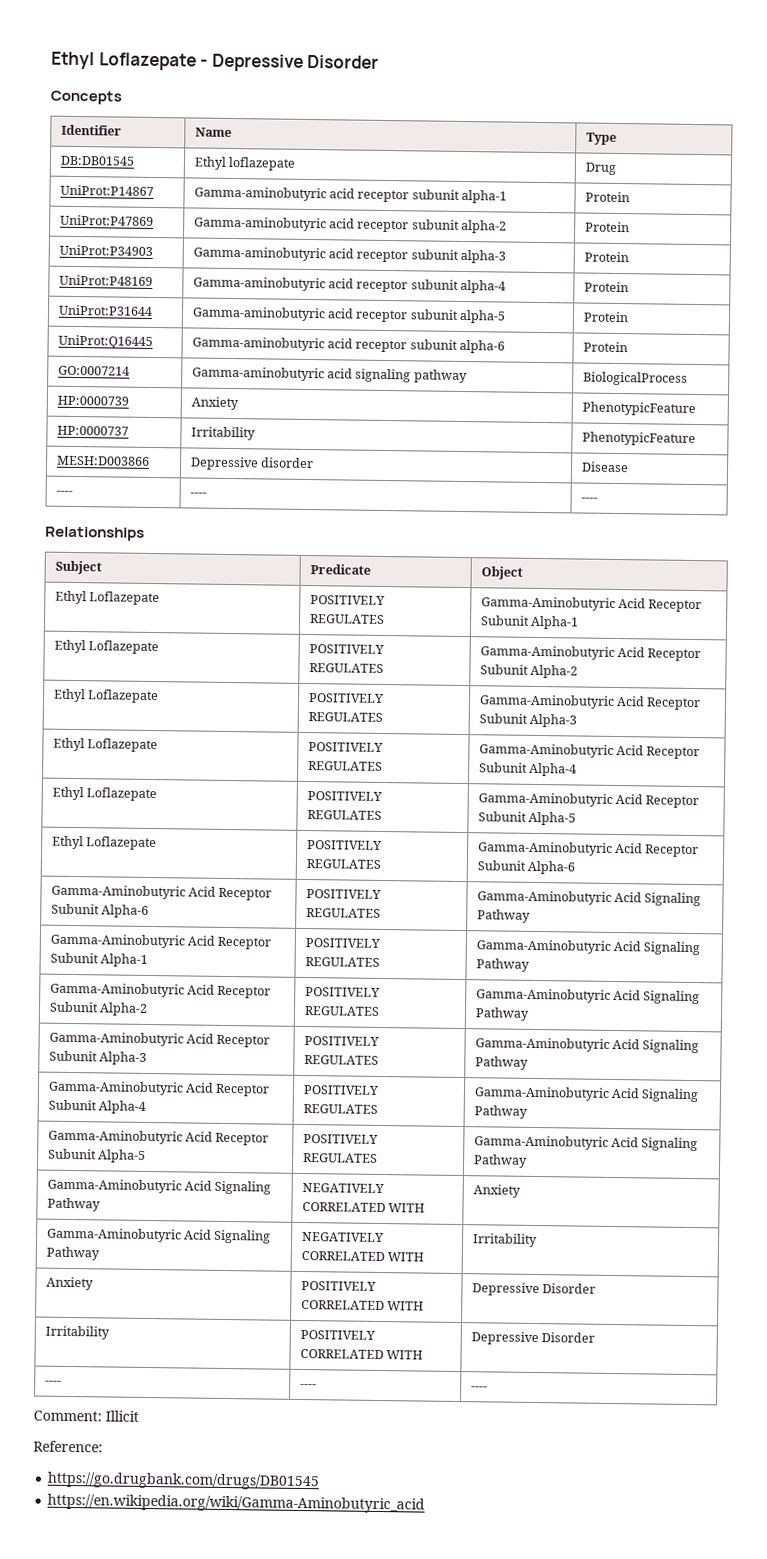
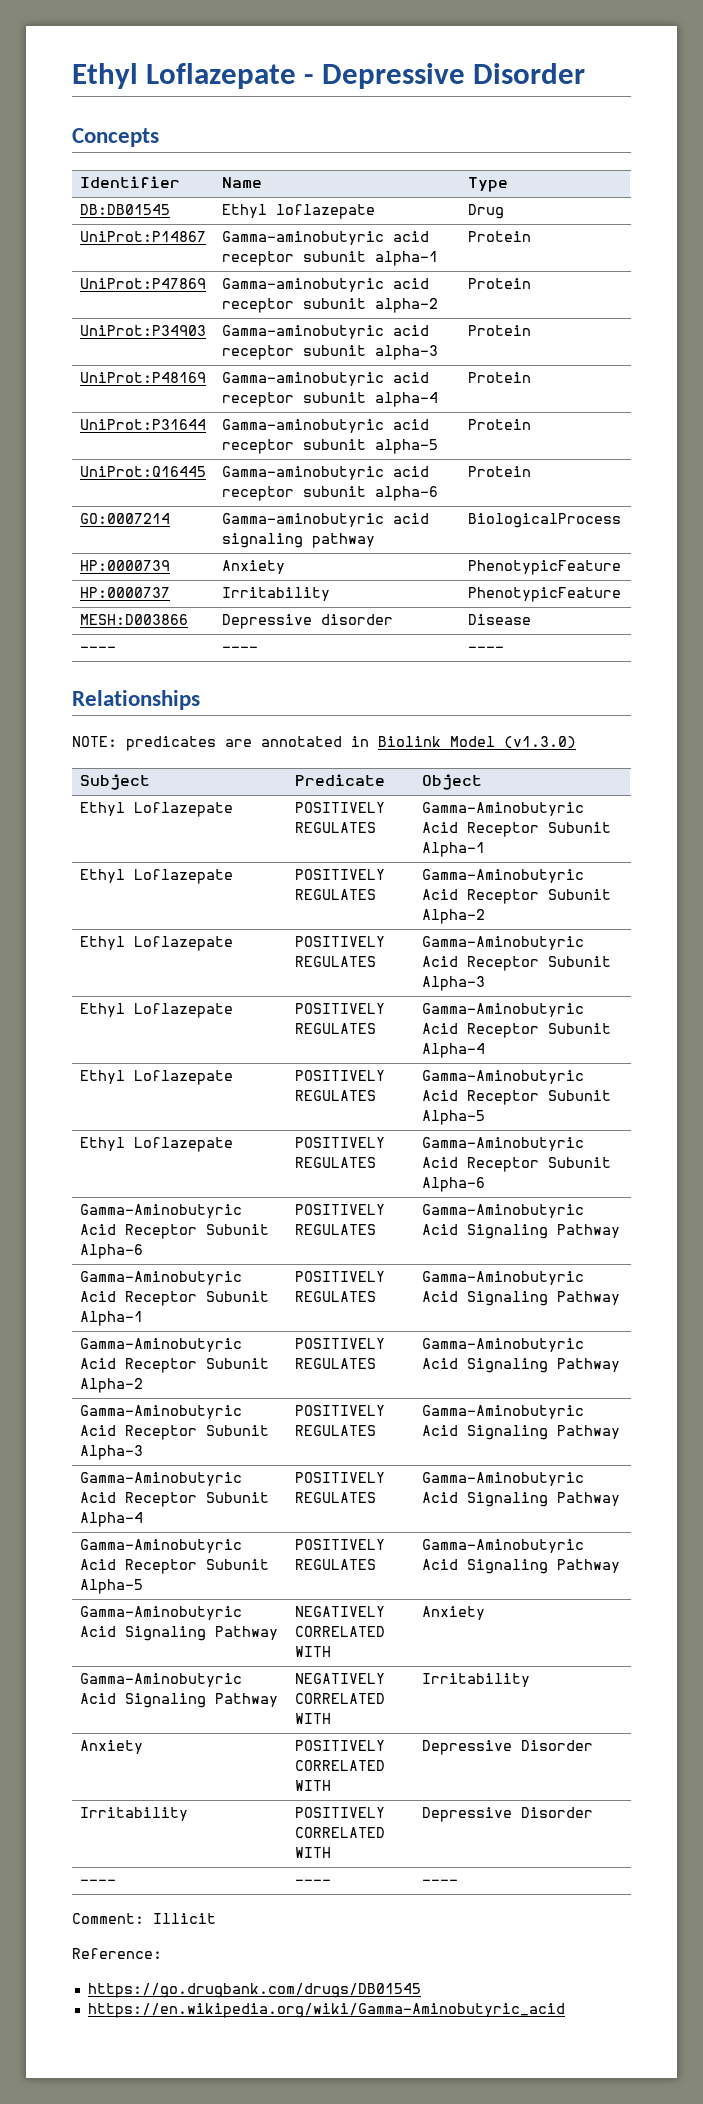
+ NOTE: predicates are annotated in Biolink Model (v1.3.0)

